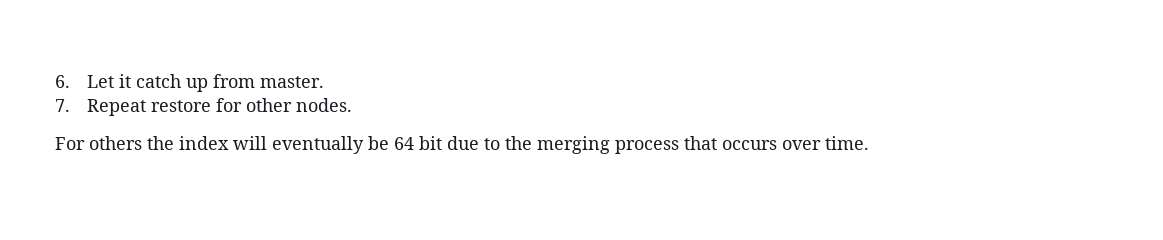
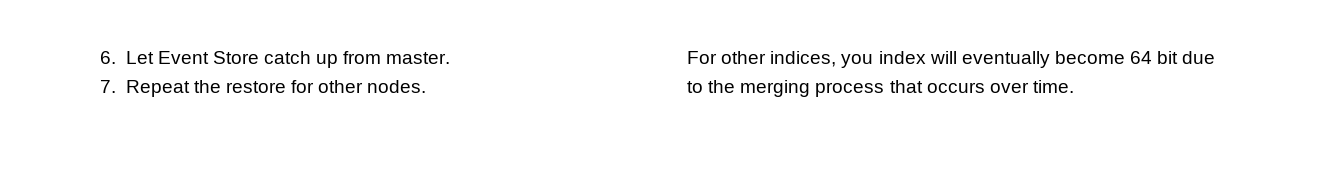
- 6. Let it catch up from master.
+ 6. Let Event Store catch up from master.
- 7. Repeat restore for other nodes.
+ 7. Repeat the restore for other nodes.
- For others the index will eventually be 64 bit due to the merging process that occurs over time.
+ For other indices, you index will eventually become 64 bit due to the merging process that occurs over time.

